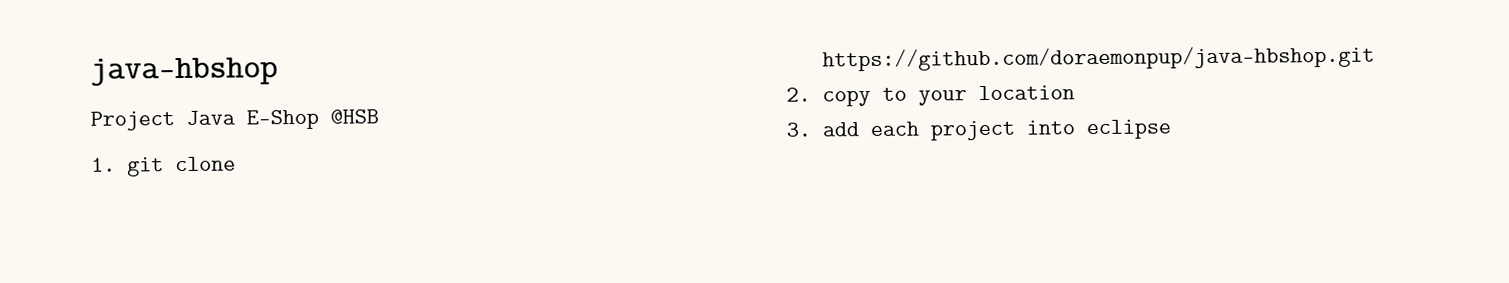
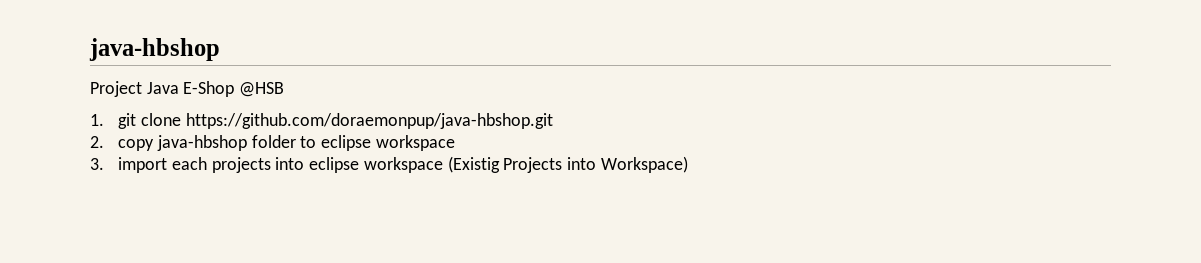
- 2. copy to your location
- 3. add each project into eclipse
+ 2. copy java-hbshop folder to eclipse workspace
+ 3. import each projects into eclipse workspace (Existig Projects into Workspace)

